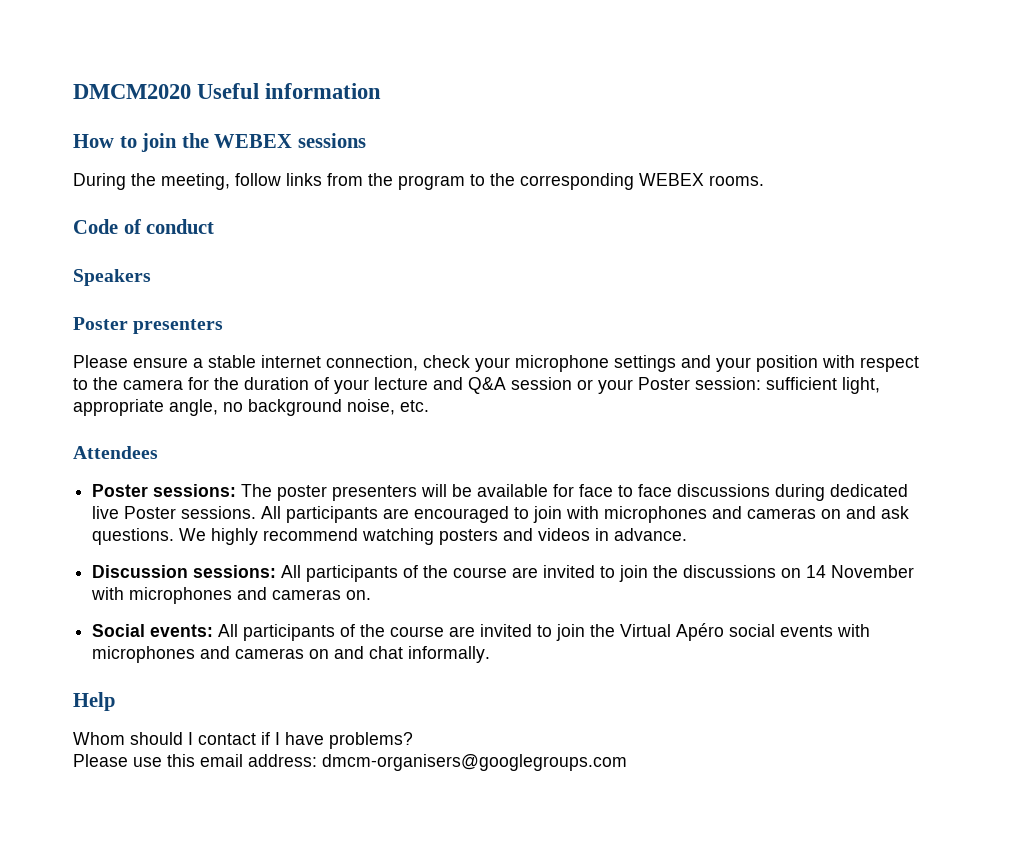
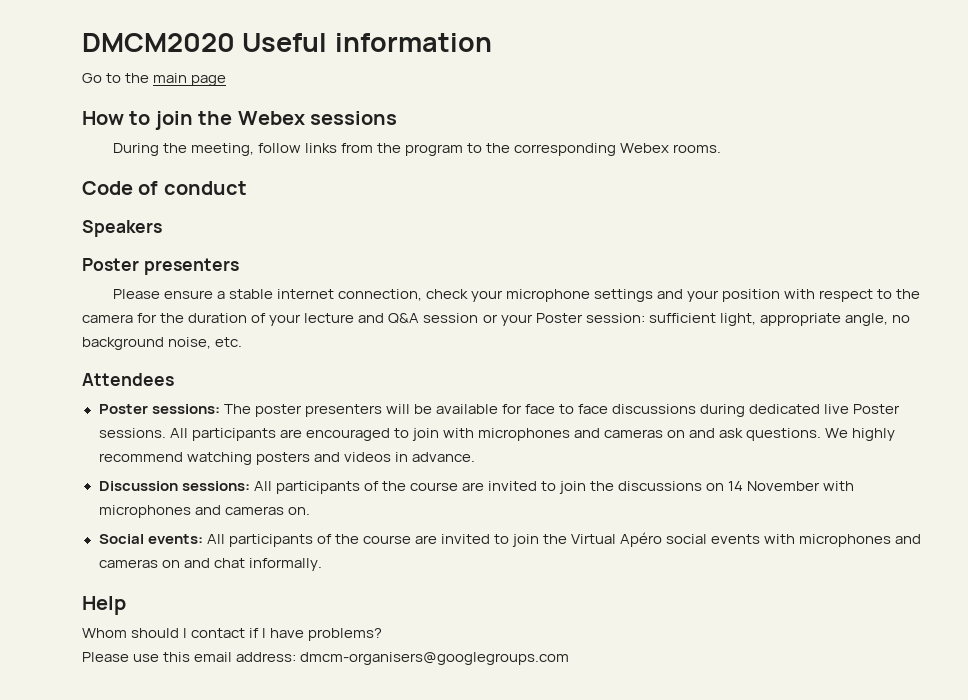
+ Go to the main page
- How to join the WEBEX sessions
+ How to join the Webex sessions
- During the meeting, follow links from the program to the corresponding WEBEX rooms.
+ During the meeting, follow links from the program to the corresponding Webex rooms.

